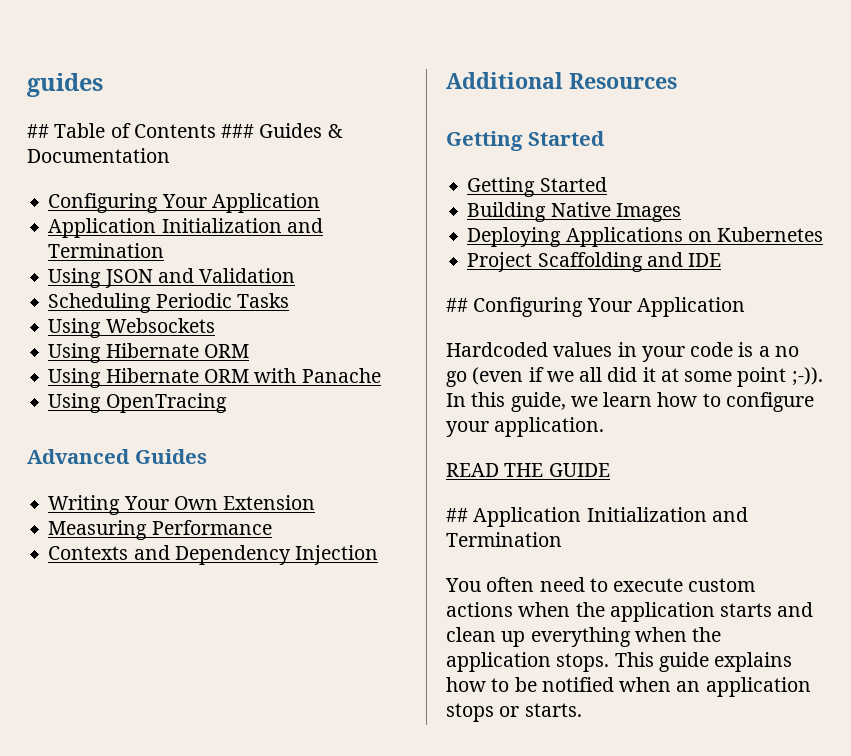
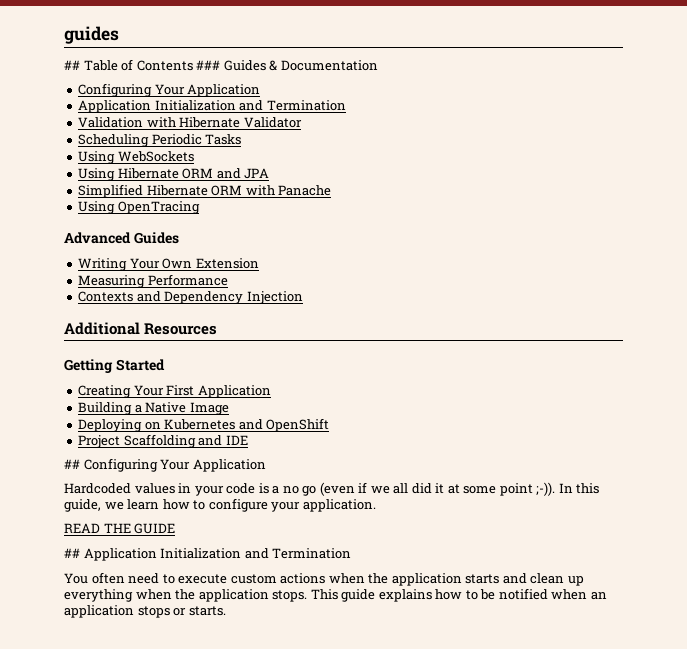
- Using JSON and Validation
+ Validation with Hibernate Validator
- Using Websockets
- Using Hibernate ORM
- Using Hibernate ORM with Panache
+ Using WebSockets
+ Using Hibernate ORM and JPA
+ Simplified Hibernate ORM with Panache
  Additional Resources
  Getting Started
- Getting Started
- Building Native Images
+ Creating Your First Application
+ Building a Native Image
- Deploying Applications on Kubernetes
+ Deploying on Kubernetes and OpenShift

